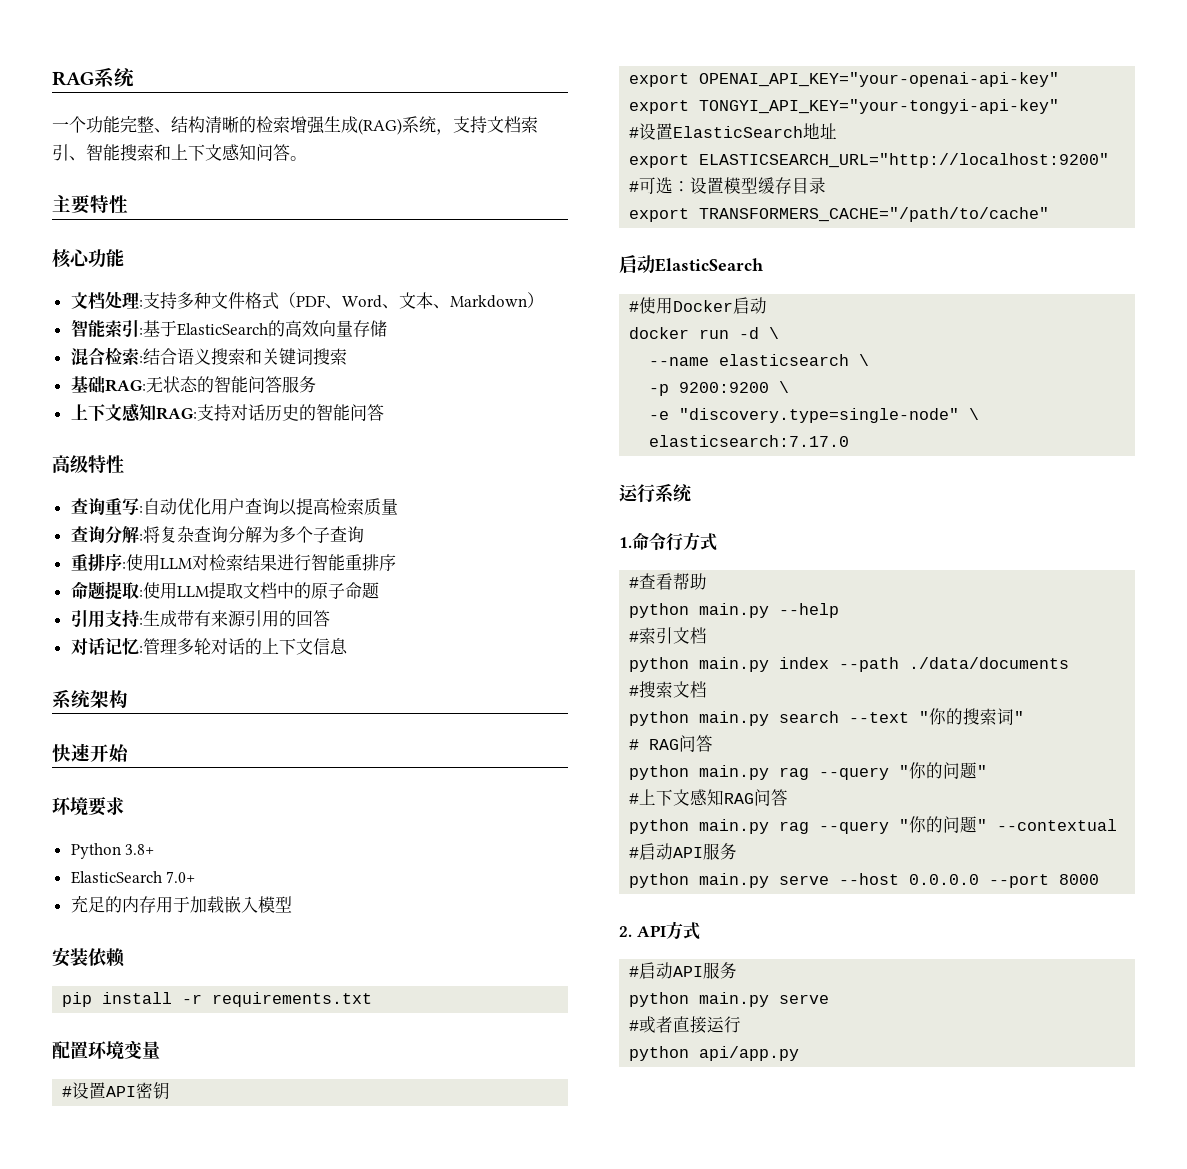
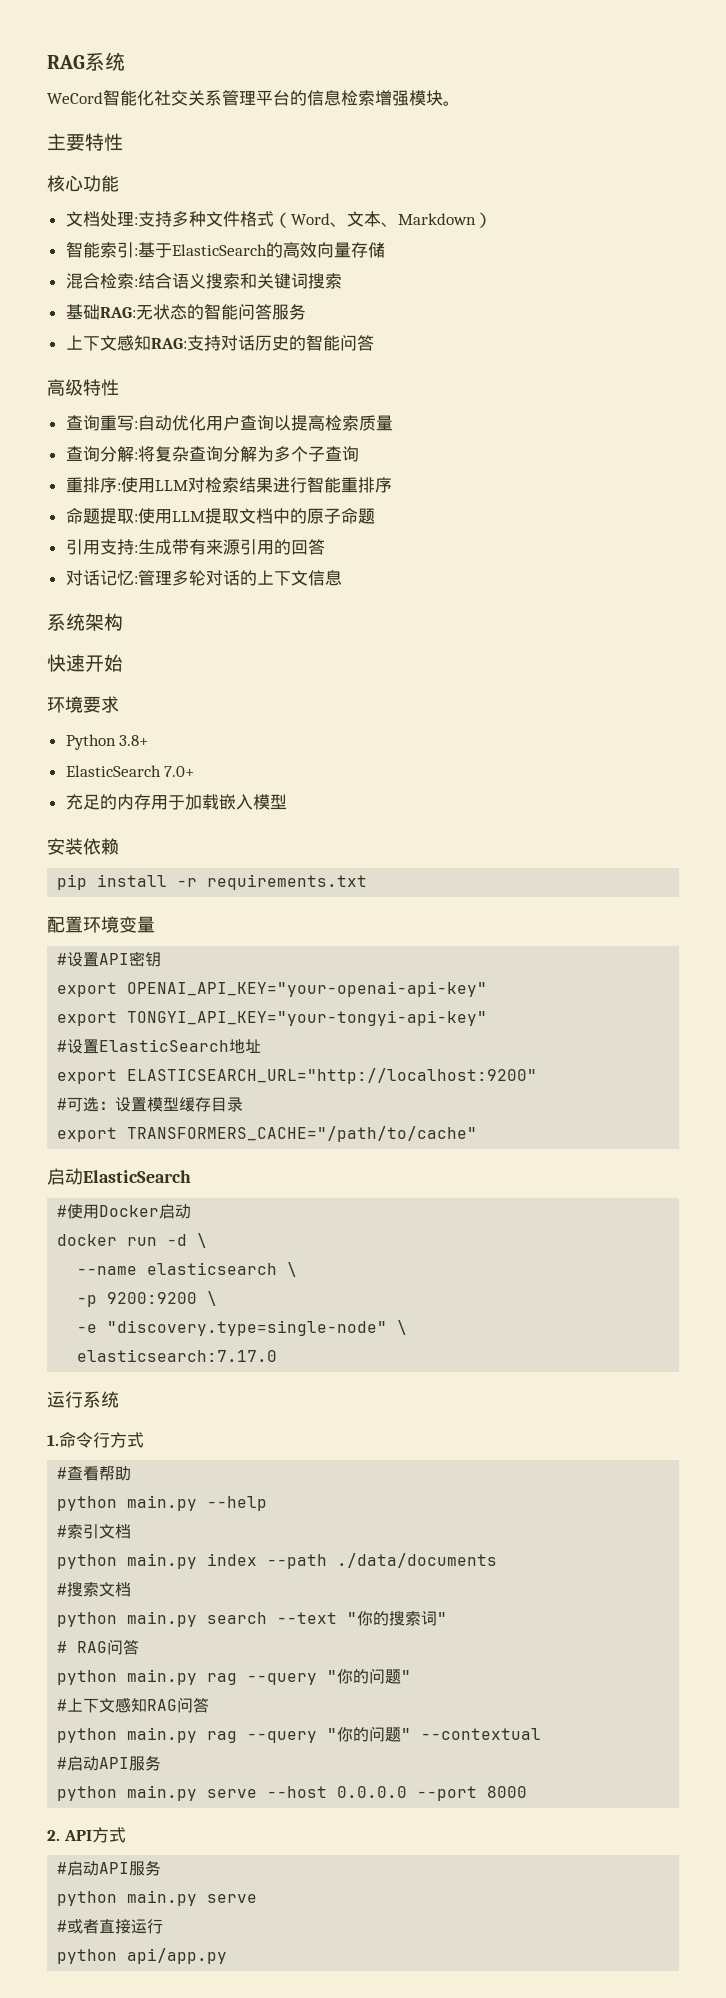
- 一个功能完整、结构清晰的检索增强生成(RAG)系统，支持文档索引、智能搜索和上下文感知问答。
+ WeCord智能化社交关系管理平台的信息检索增强模块。
- 文档处理:支持多种文件格式（PDF、Word、文本、Markdown）
+ 文档处理:支持多种文件格式（Word、文本、Markdown）

